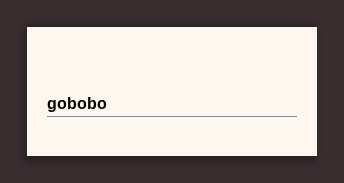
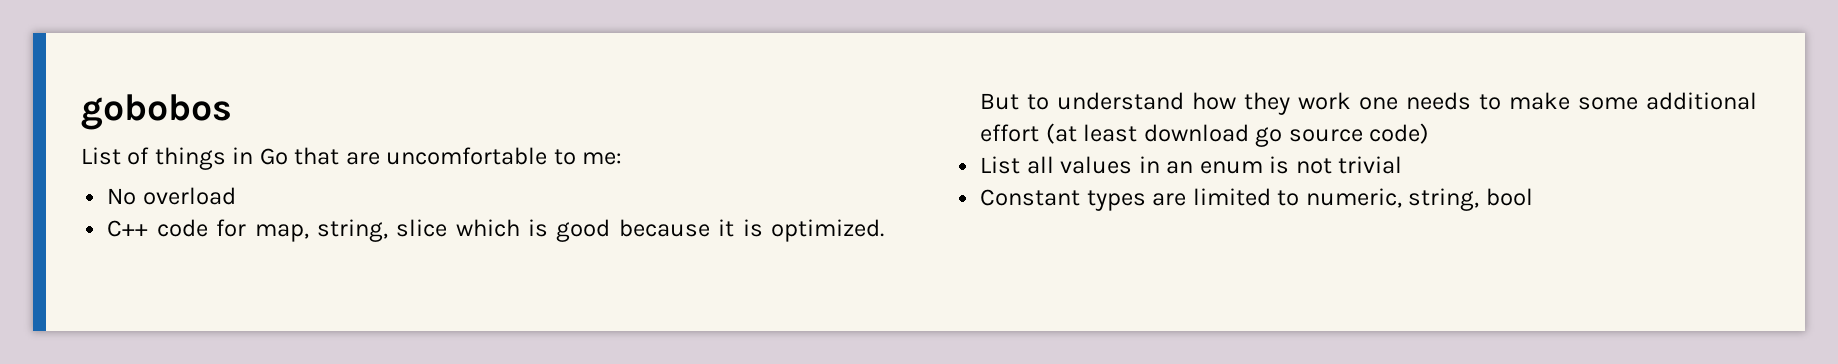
- gobobo
+ gobobos
+ List of things in Go that are uncomfortable to me:
+ No overload
+ C++ code for map, string, slice which is good because it is optimized. But to understand how they work one needs to make some additional effort (at least download go source code)
+ List all values in an enum is not trivial
+ Constant types are limited to numeric, string, bool

